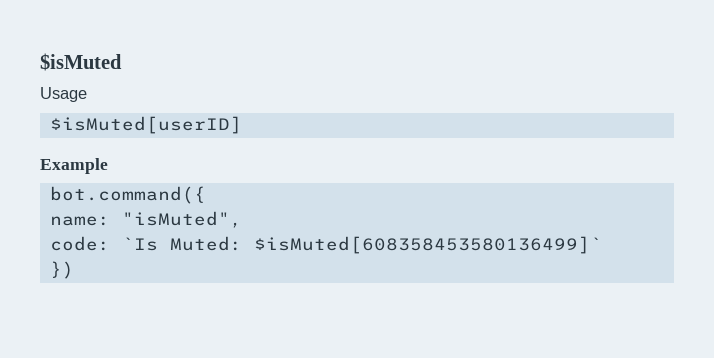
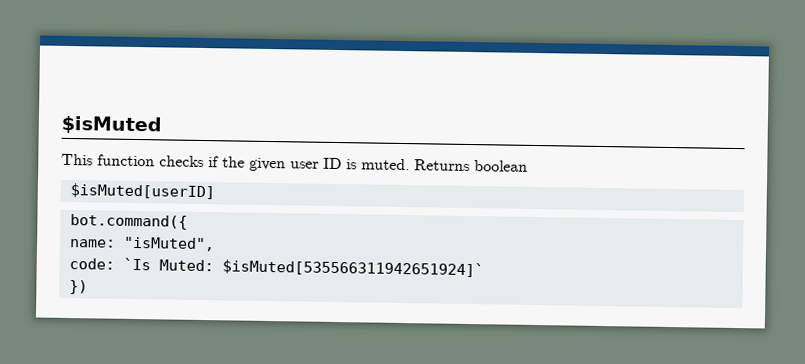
- Usage
+ This function checks if the given user ID is muted. Returns boolean
- Example
- code: `Is Muted: $isMuted[608358453580136499]`
+ code: `Is Muted: $isMuted[535566311942651924]`

